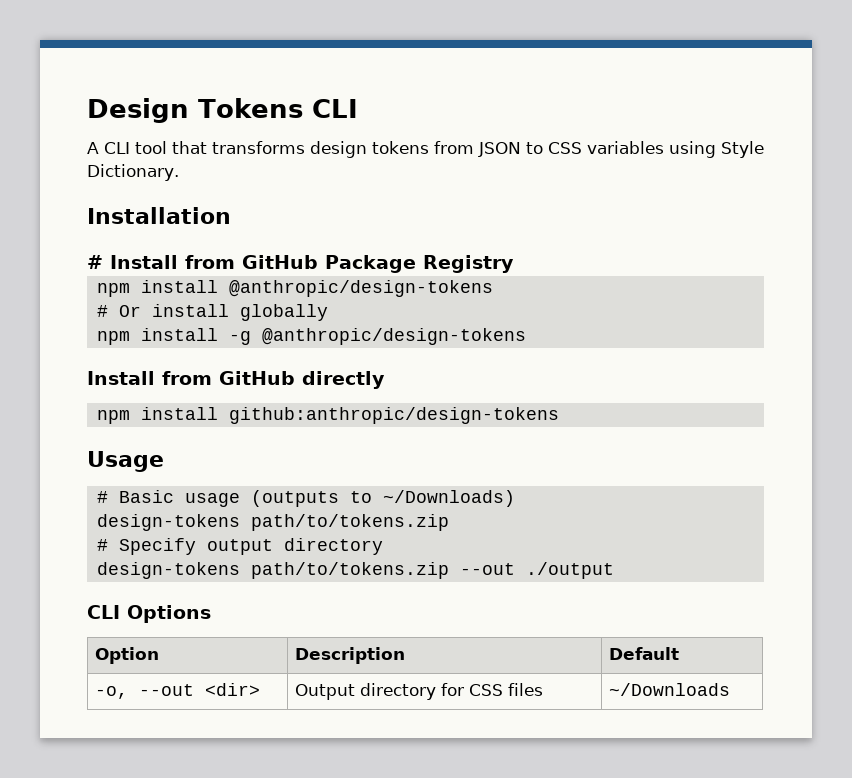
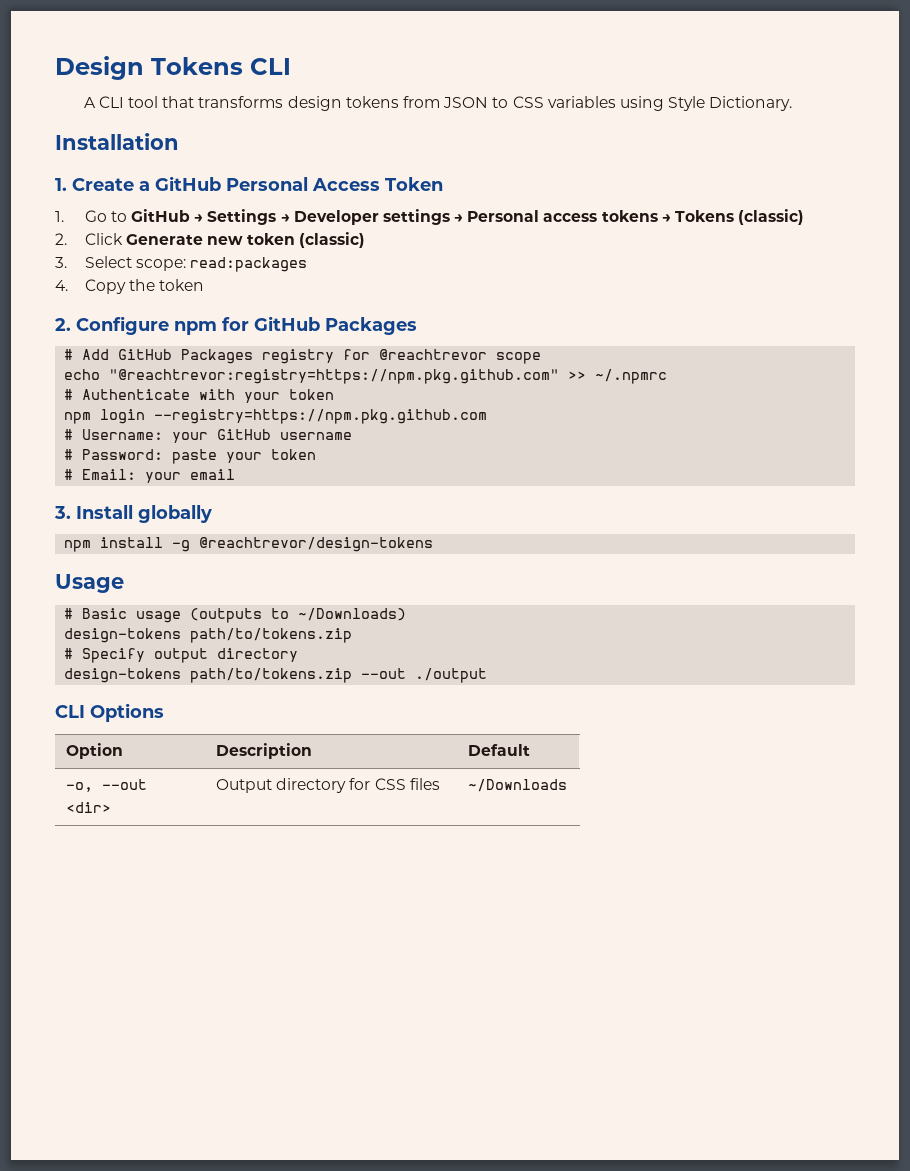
- # Install from GitHub Package Registry
- npm install @anthropic/design-tokens
- # Or install globally
- npm install -g @anthropic/design-tokens
- Install from GitHub directly
- npm install github:anthropic/design-tokens
+ 1. Create a GitHub Personal Access Token
+ 1. Go to GitHub → Settings → Developer settings → Personal access tokens → Tokens (classic)
+ 2. Click Generate new token (classic)
+ 3. Select scope: read:packages
+ 4. Copy the token
+ 2. Configure npm for GitHub Packages
+ # Add GitHub Packages registry for @reachtrevor scope
+ echo "@reachtrevor:registry=https://npm.pkg.github.com" >> ~/.npmrc
+ # Authenticate with your token
+ npm login --registry=https://npm.pkg.github.com
+ # Username: your GitHub username
+ # Password: paste your token
+ # Email: your email
+ 3. Install globally
+ npm install -g @reachtrevor/design-tokens

